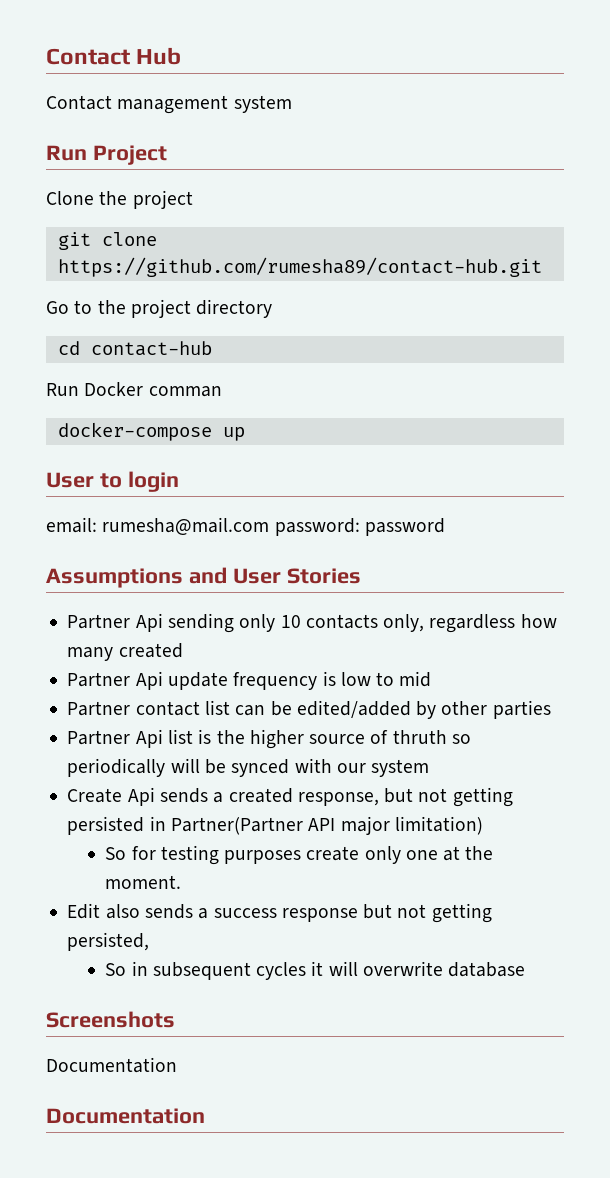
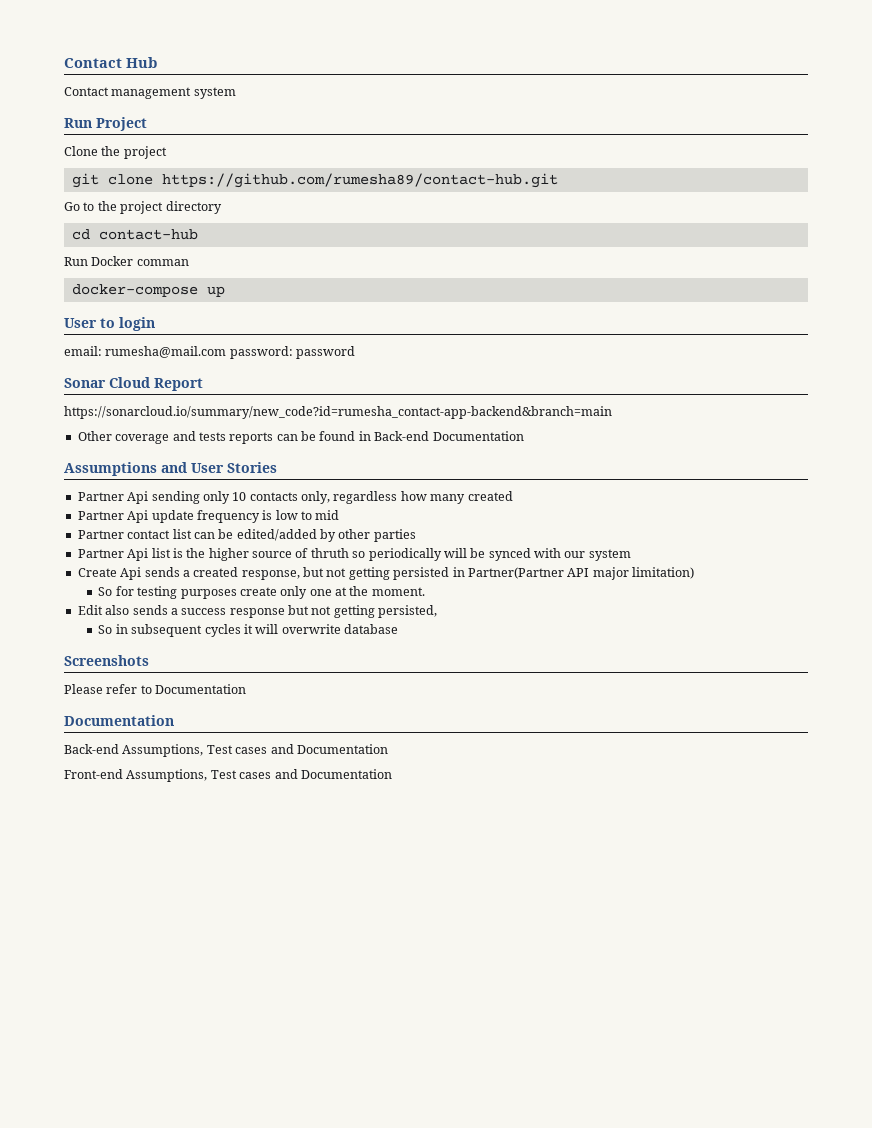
+ Sonar Cloud Report
+ https://sonarcloud.io/summary/new_code?id=rumesha_contact-app-backend&branch=main
+ Other coverage and tests reports can be found in Back-end Documentation
  Screenshots
- Documentation
+ Please refer to Documentation
+ Back-end Assumptions, Test cases and Documentation
+ Front-end Assumptions, Test cases and Documentation

